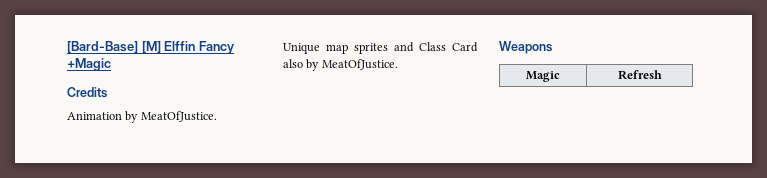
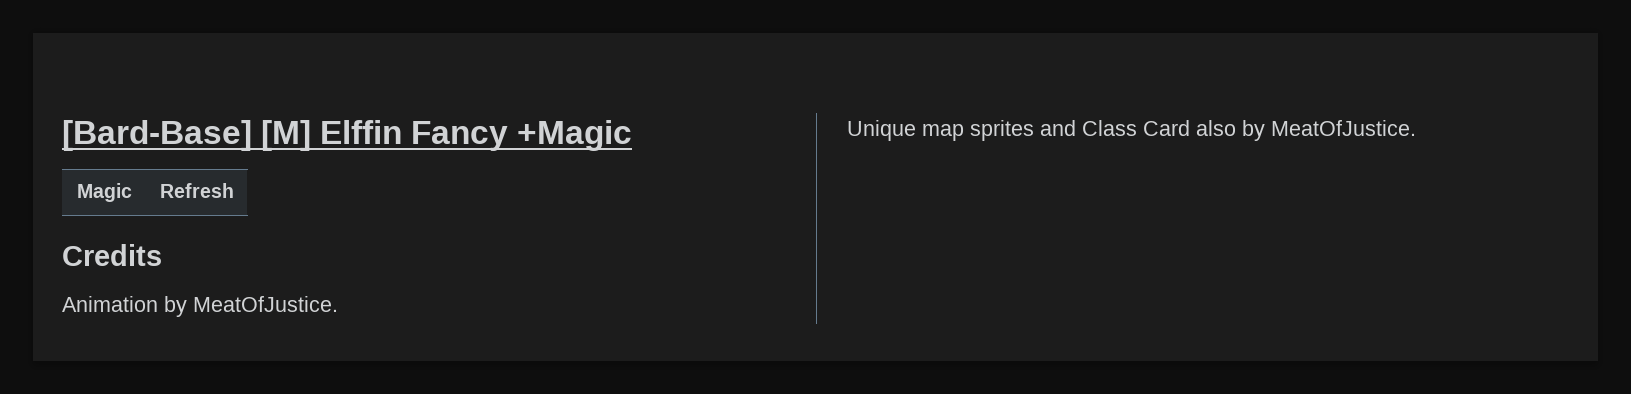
+ Magic | Refresh
- Weapons
- Magic | Refresh

